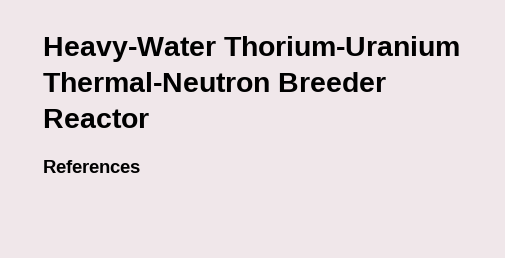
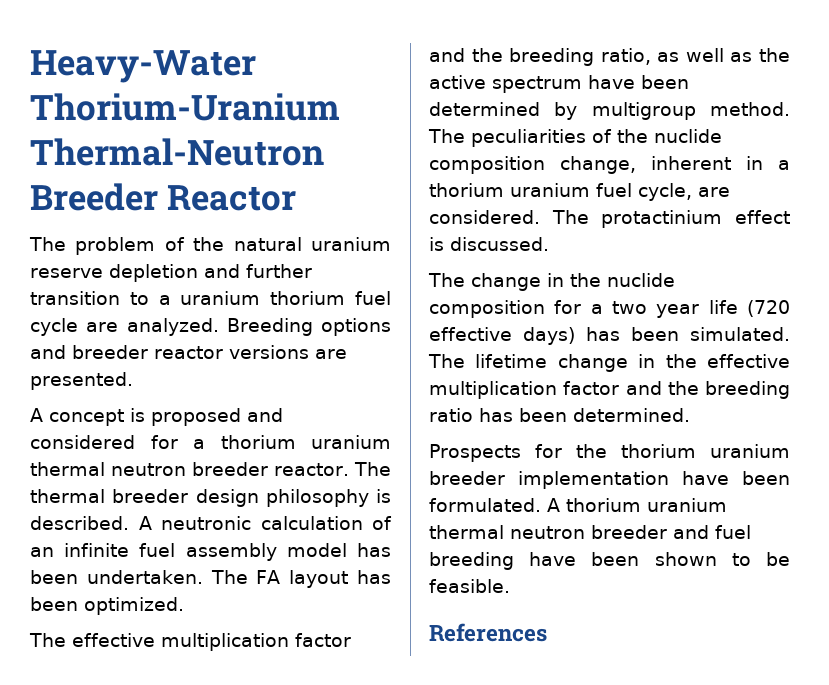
+ The problem of the natural uranium reserve depletion and further transition to a uranium thorium fuel cycle are analyzed. Breeding options and breeder reactor versions are presented.
+ A concept is proposed and considered for a thorium uranium thermal neutron breeder reactor. The thermal breeder design philosophy is described. A neutronic calculation of an infinite fuel assembly model has been undertaken. The FA layout has been optimized.
+ The effective multiplication factor and the breeding ratio, as well as the active spectrum have been determined by multigroup method. The peculiarities of the nuclide composition change, inherent in a thorium uranium fuel cycle, are considered. The protactinium effect is discussed.
+ The change in the nuclide composition for a two year life (720 effective days) has been simulated. The lifetime change in the effective multiplication factor and the breeding ratio has been determined.
+ Prospects for the thorium uranium breeder implementation have been formulated. A thorium uranium thermal neutron breeder and fuel breeding have been shown to be feasible.

